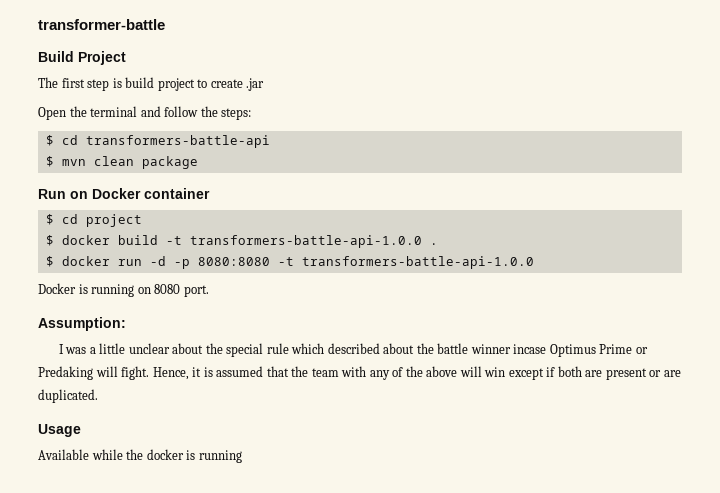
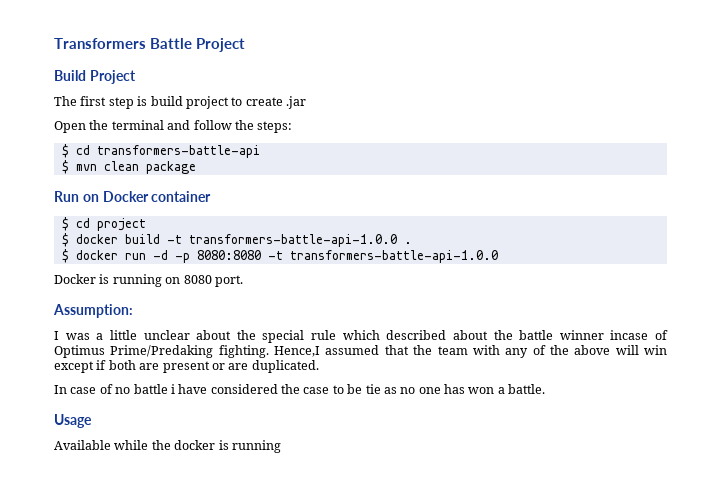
- transformer-battle
+ Transformers Battle Project
- I was a little unclear about the special rule which described about the battle winner incase Optimus Prime or Predaking will fight. Hence, it is assumed that the team with any of the above will win except if both are present or are duplicated.
+ I was a little unclear about the special rule which described about the battle winner incase of Optimus Prime/Predaking fighting. Hence,I assumed that the team with any of the above will win except if both are present or are duplicated.
+ In case of no battle i have considered the case to be tie as no one has won a battle.

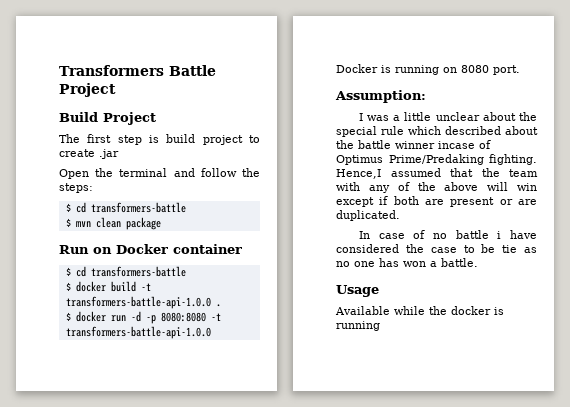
  Open the terminal and follow the steps:
- $ cd transformers-battle-api
+ $ cd transformers-battle
  Run on Docker container
- $ cd project
+ $ cd transformers-battle

